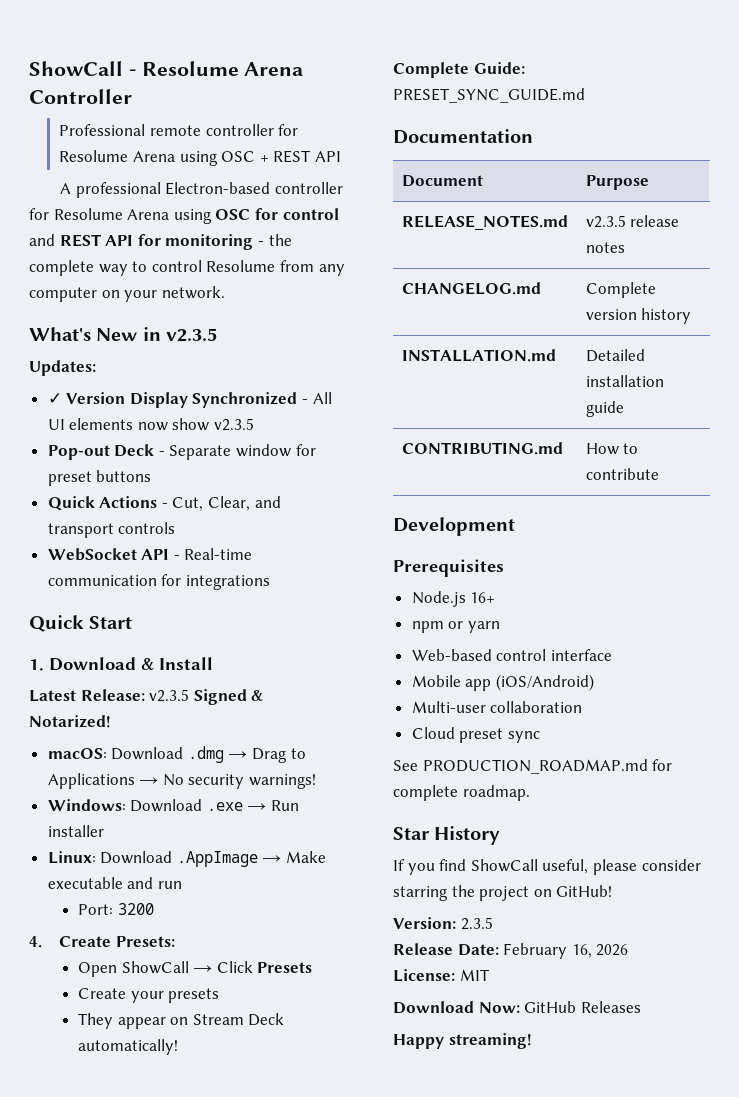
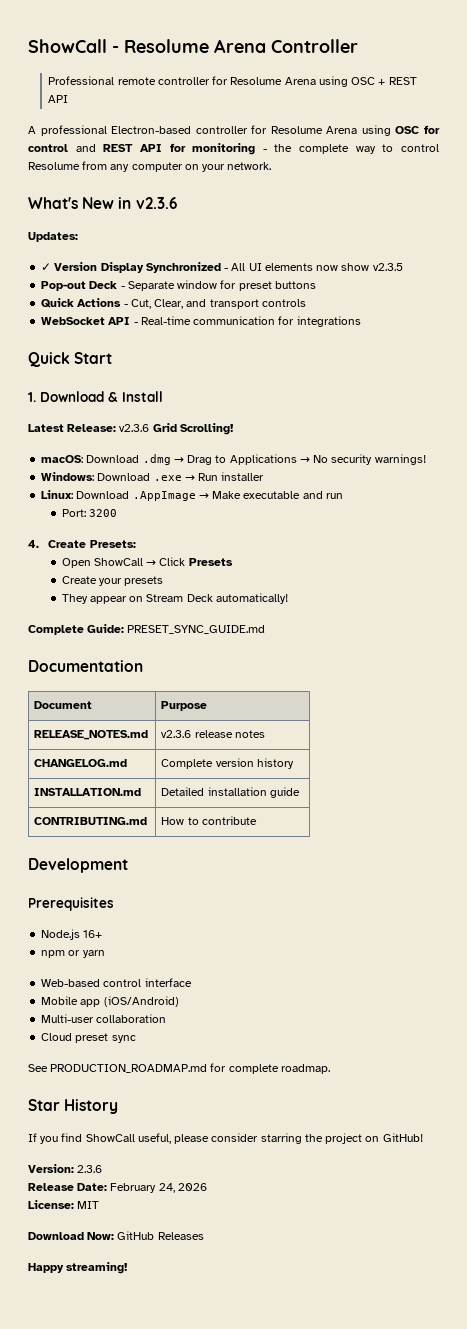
- What's New in v2.3.5
+ What's New in v2.3.6
- Latest Release: v2.3.5 Signed & Notarized!
+ Latest Release: v2.3.6 Grid Scrolling!
- RELEASE_NOTES.md | v2.3.5 release notes
+ RELEASE_NOTES.md | v2.3.6 release notes
- Version: 2.3.5
+ Version: 2.3.6
- Release Date: February 16, 2026
+ Release Date: February 24, 2026

